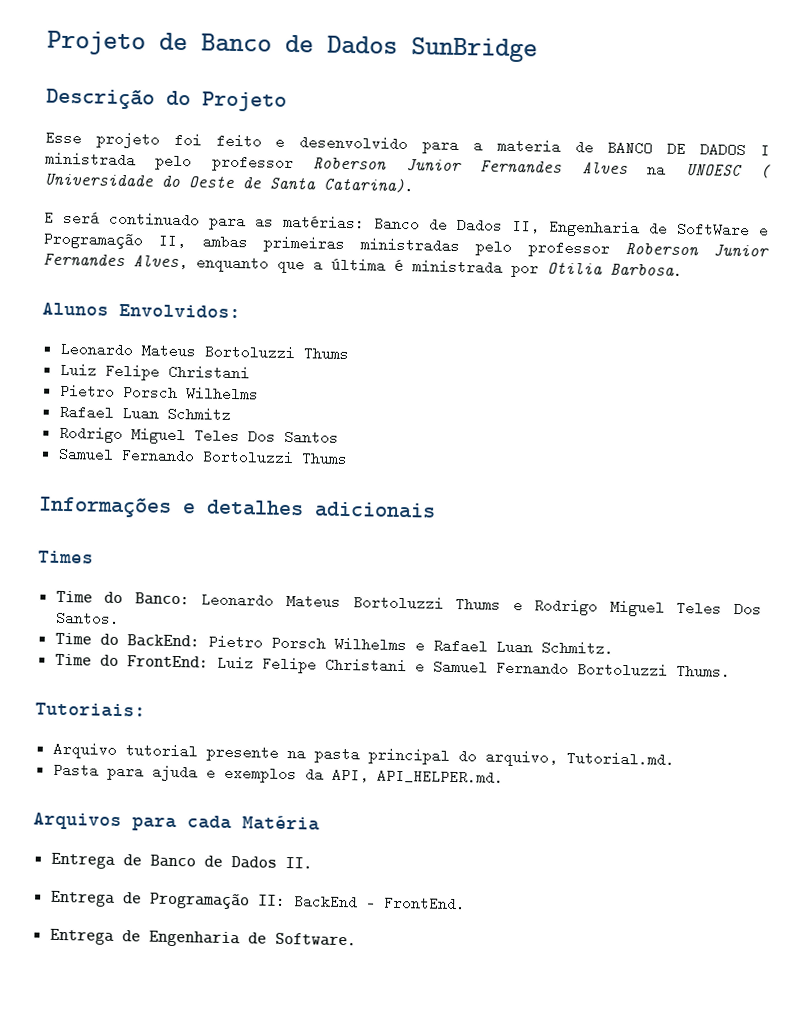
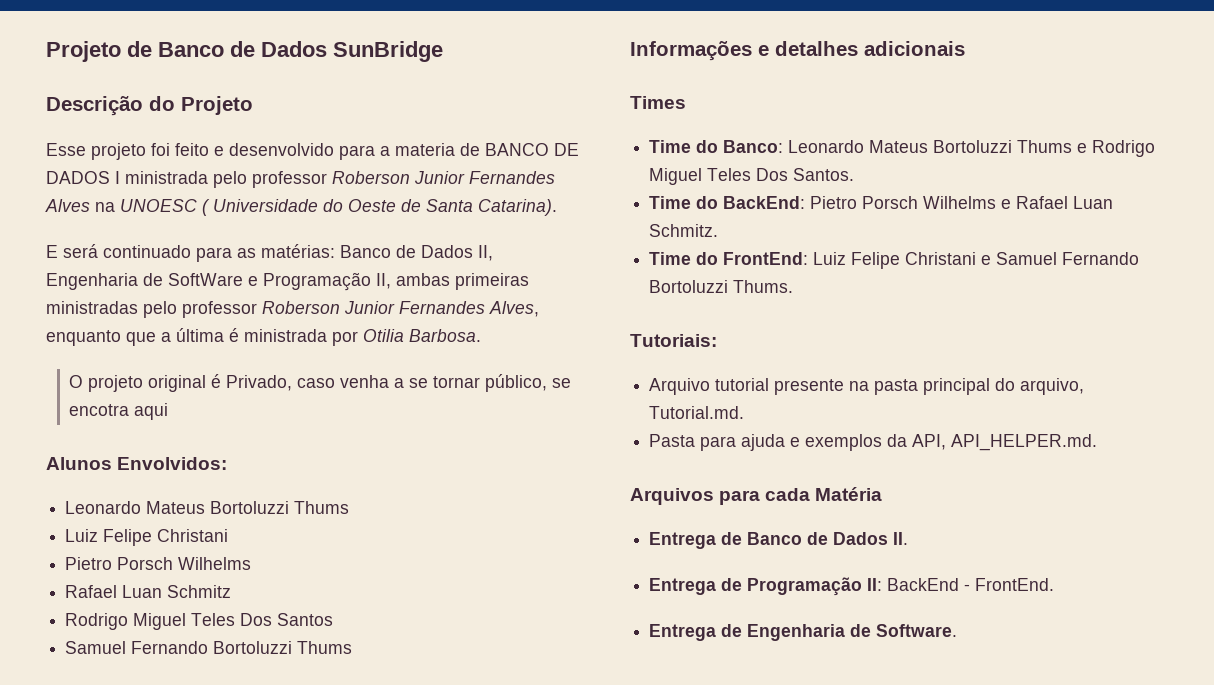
+ O projeto original é Privado, caso venha a se tornar público, se encotra aqui

